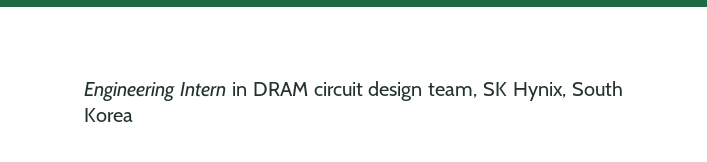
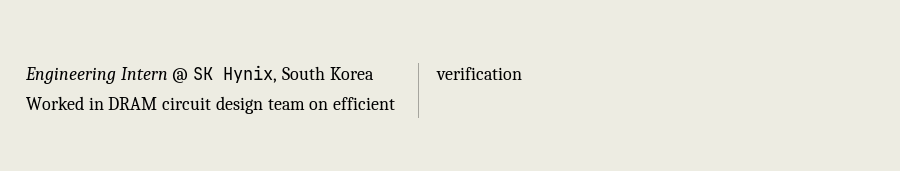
- Engineering Intern in DRAM circuit design team, SK Hynix, South Korea
+ Engineering Intern @ SK Hynix, South Korea
+ Worked in DRAM circuit design team on efficient verification

